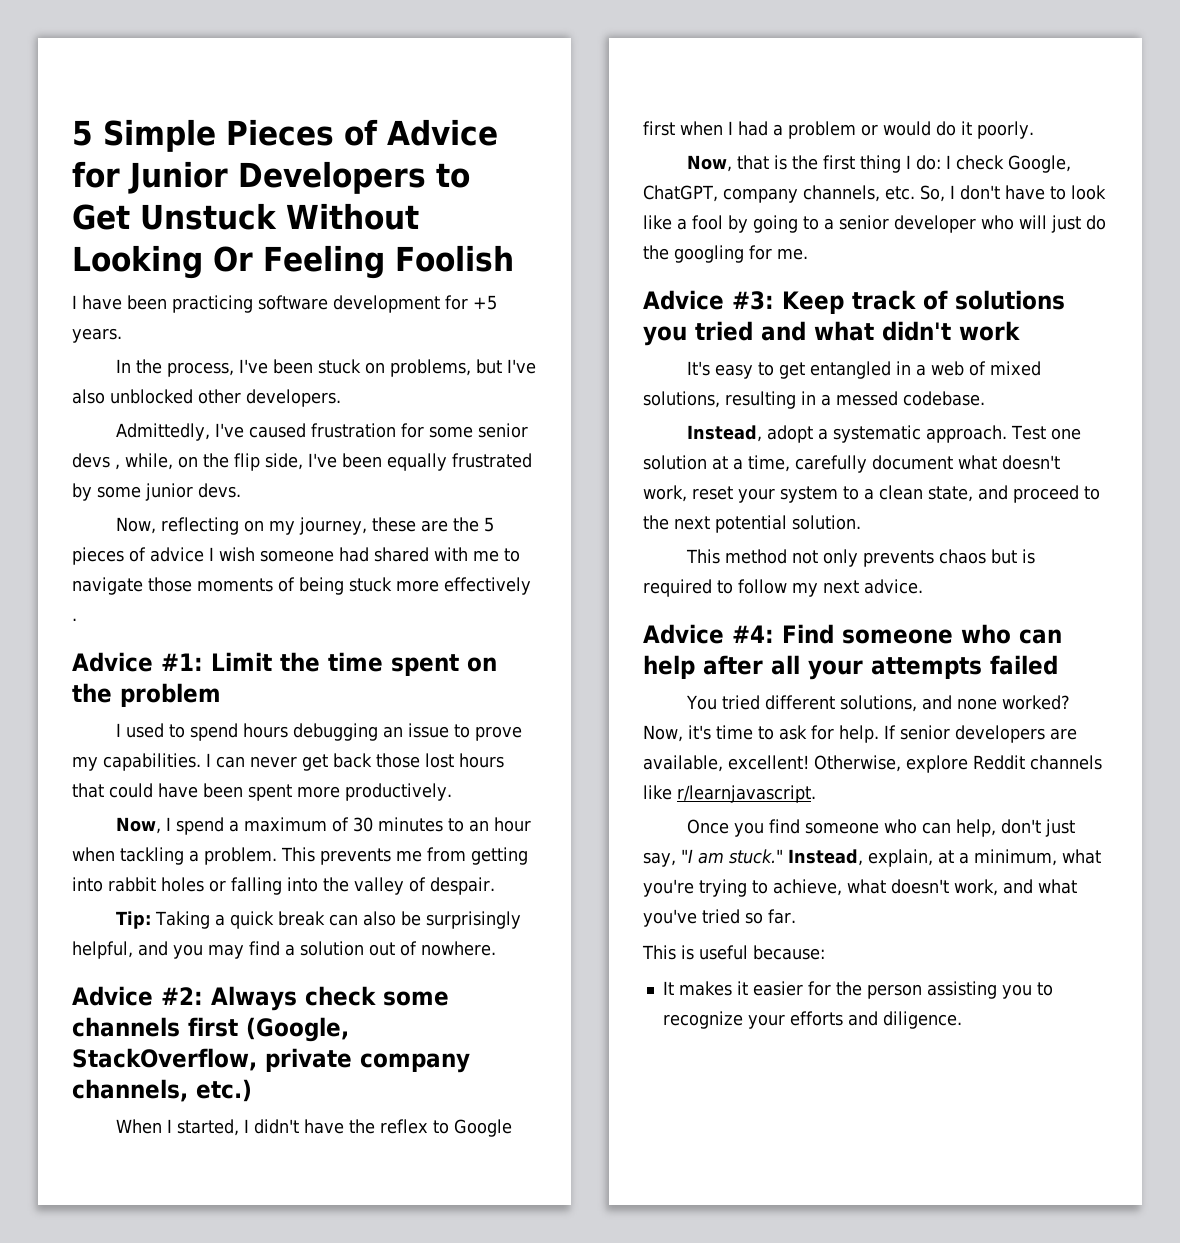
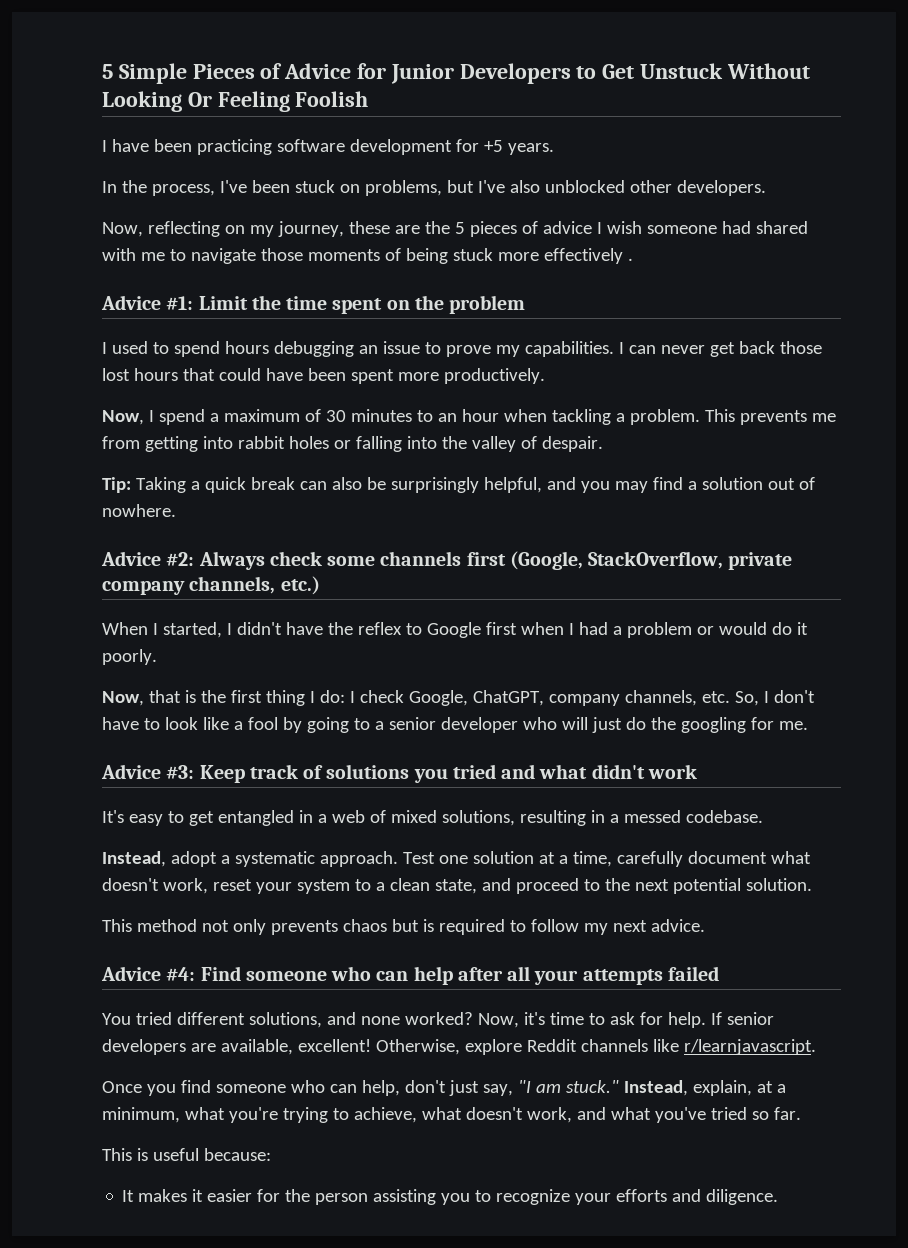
- Admittedly, I've caused frustration for some senior devs , while, on the flip side, I've been equally frustrated by some junior devs.

